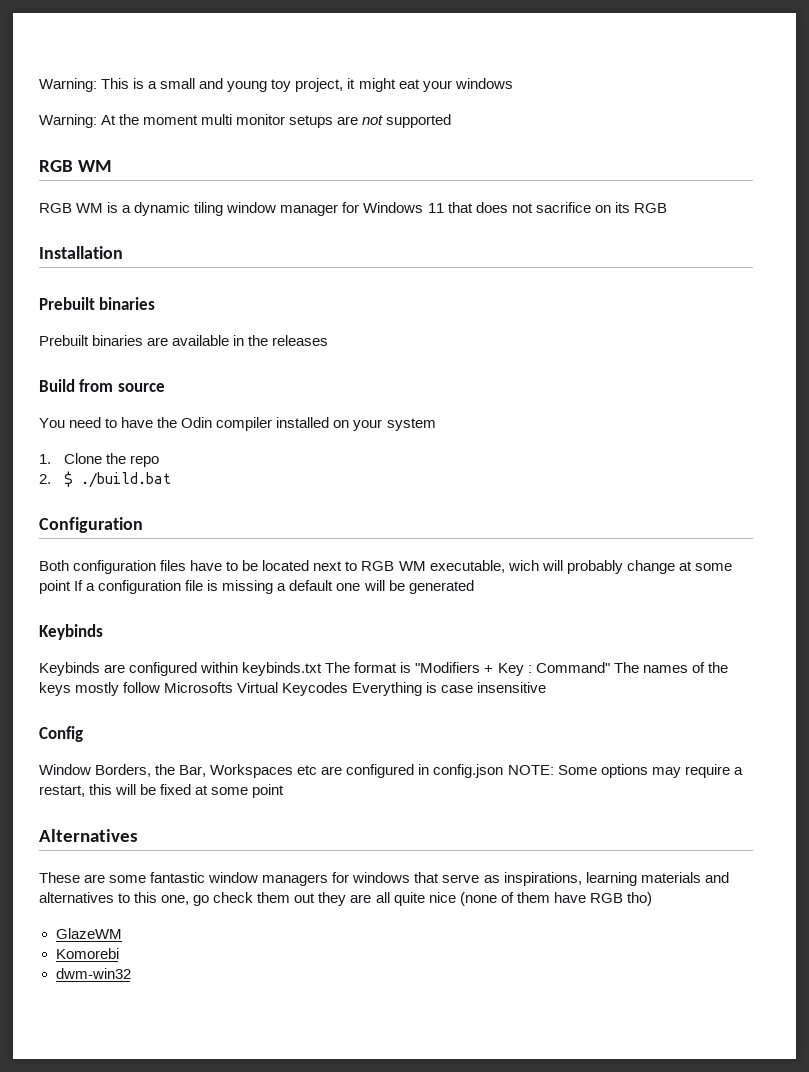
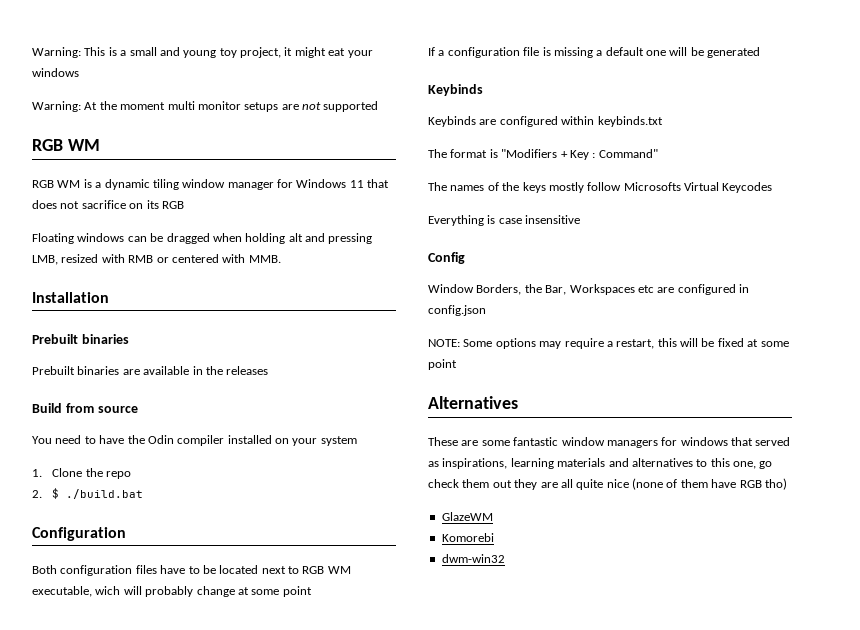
+ Floating windows can be dragged when holding alt and pressing LMB, resized with RMB or centered with MMB.
- Both configuration files have to be located next to RGB WM executable, wich will probably change at some point If a configuration file is missing a default one will be generated
+ Both configuration files have to be located next to RGB WM executable, wich will probably change at some point
+ If a configuration file is missing a default one will be generated
- Keybinds are configured within keybinds.txt The format is "Modifiers + Key : Command" The names of the keys mostly follow Microsofts Virtual Keycodes Everything is case insensitive
+ Keybinds are configured within keybinds.txt
+ The format is "Modifiers + Key : Command"
+ The names of the keys mostly follow Microsofts Virtual Keycodes
+ Everything is case insensitive
- Window Borders, the Bar, Workspaces etc are configured in config.json NOTE: Some options may require a restart, this will be fixed at some point
+ Window Borders, the Bar, Workspaces etc are configured in config.json
+ NOTE: Some options may require a restart, this will be fixed at some point
- These are some fantastic window managers for windows that serve as inspirations, learning materials and alternatives to this one, go check them out they are all quite nice (none of them have RGB tho)
+ These are some fantastic window managers for windows that served as inspirations, learning materials and alternatives to this one, go check them out they are all quite nice (none of them have RGB tho)

